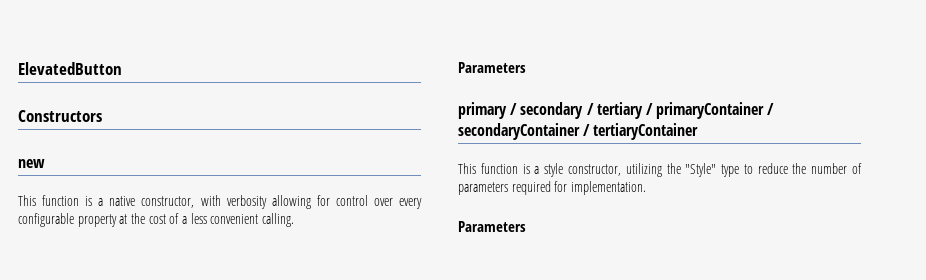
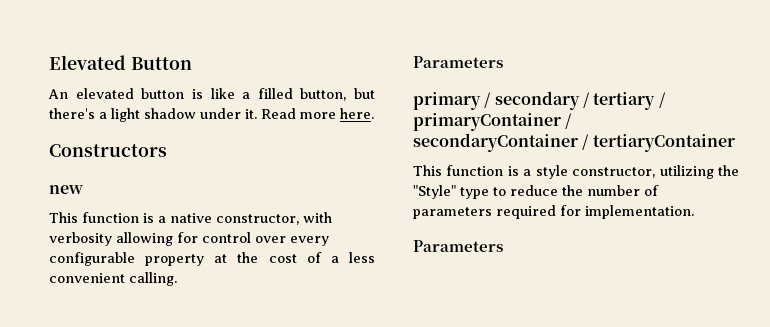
- ElevatedButton
+ Elevated Button
+ An elevated button is like a filled button, but there's a light shadow under it. Read more here.

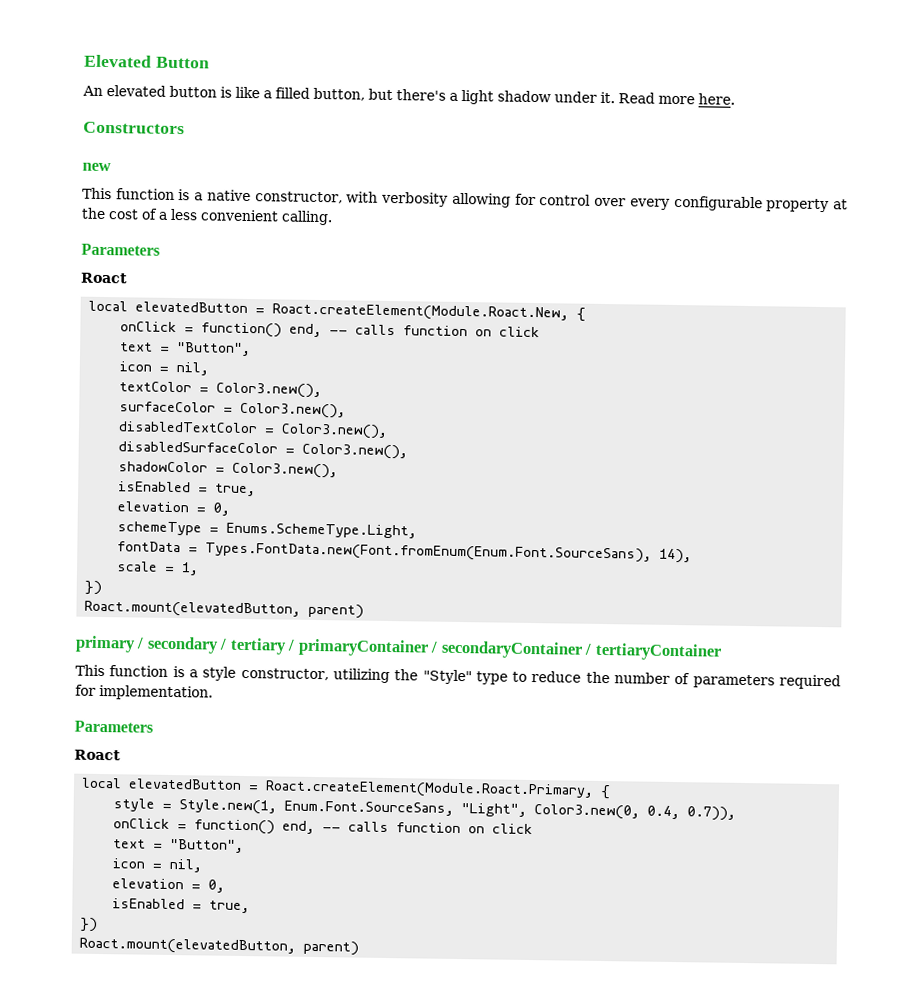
  This function is a native constructor, with verbosity allowing for control over every configurable property at the cost of a less convenient calling.
  Parameters
+ Roact
+ local elevatedButton = Roact.createElement(Module.Roact.New, {
+ onClick = function() end, -- calls function on click
+ text = "Button",
+ icon = nil,
+ textColor = Color3.new(),
+ surfaceColor = Color3.new(),
+ disabledTextColor = Color3.new(),
+ disabledSurfaceColor = Color3.new(),
+ shadowColor = Color3.new(),
+ isEnabled = true,
+ elevation = 0,
+ schemeType = Enums.SchemeType.Light,
+ fontData = Types.FontData.new(Font.fromEnum(Enum.Font.SourceSans), 14),
+ scale = 1,
+ })
+ Roact.mount(elevatedButton, parent)
  This function is a style constructor, utilizing the "Style" type to reduce the number of parameters required for implementation.
  Parameters
+ Roact
+ local elevatedButton = Roact.createElement(Module.Roact.Primary, {
+ style = Style.new(1, Enum.Font.SourceSans, "Light", Color3.new(0, 0.4, 0.7)),
+ onClick = function() end, -- calls function on click
+ text = "Button",
+ icon = nil,
+ elevation = 0,
+ isEnabled = true,
+ })
+ Roact.mount(elevatedButton, parent)

